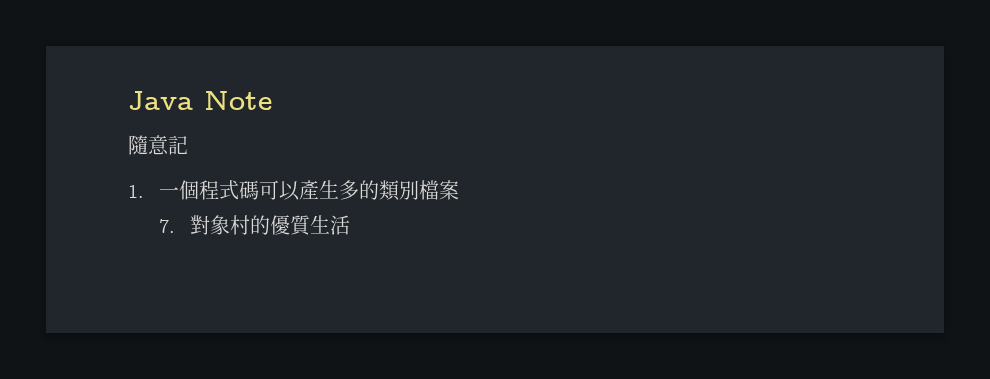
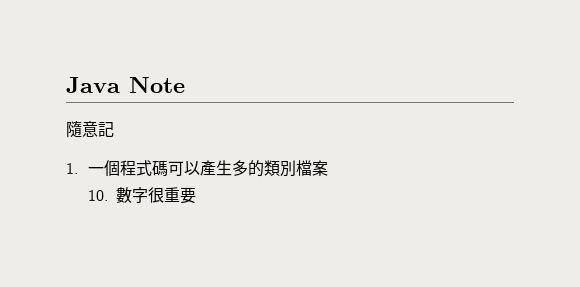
- 7.對象村的優質生活
+ 10.數字很重要

